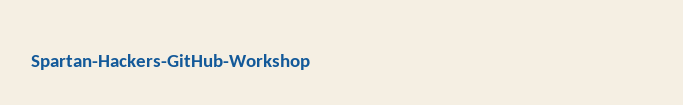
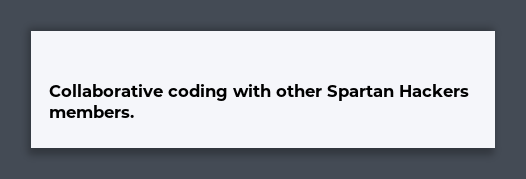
- Spartan-Hackers-GitHub-Workshop
+ Collaborative coding with other Spartan Hackers members.

